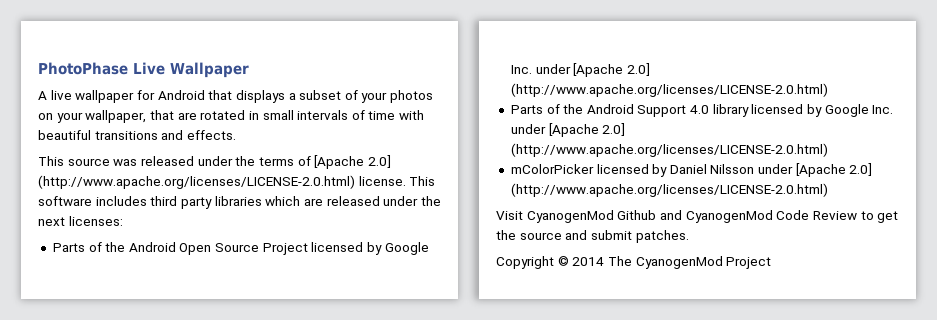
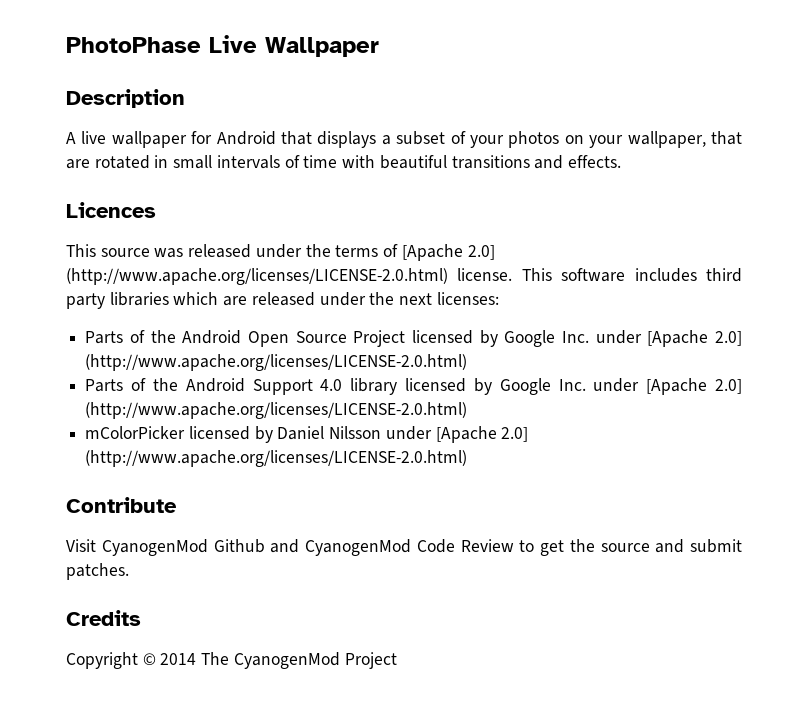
+ Description
+ Licences
+ Contribute
+ Credits

